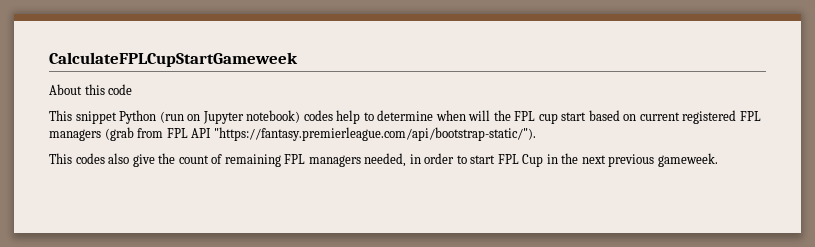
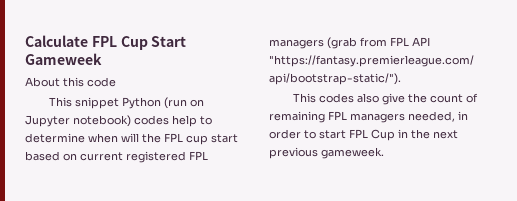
- CalculateFPLCupStartGameweek
+ Calculate FPL Cup Start Gameweek

